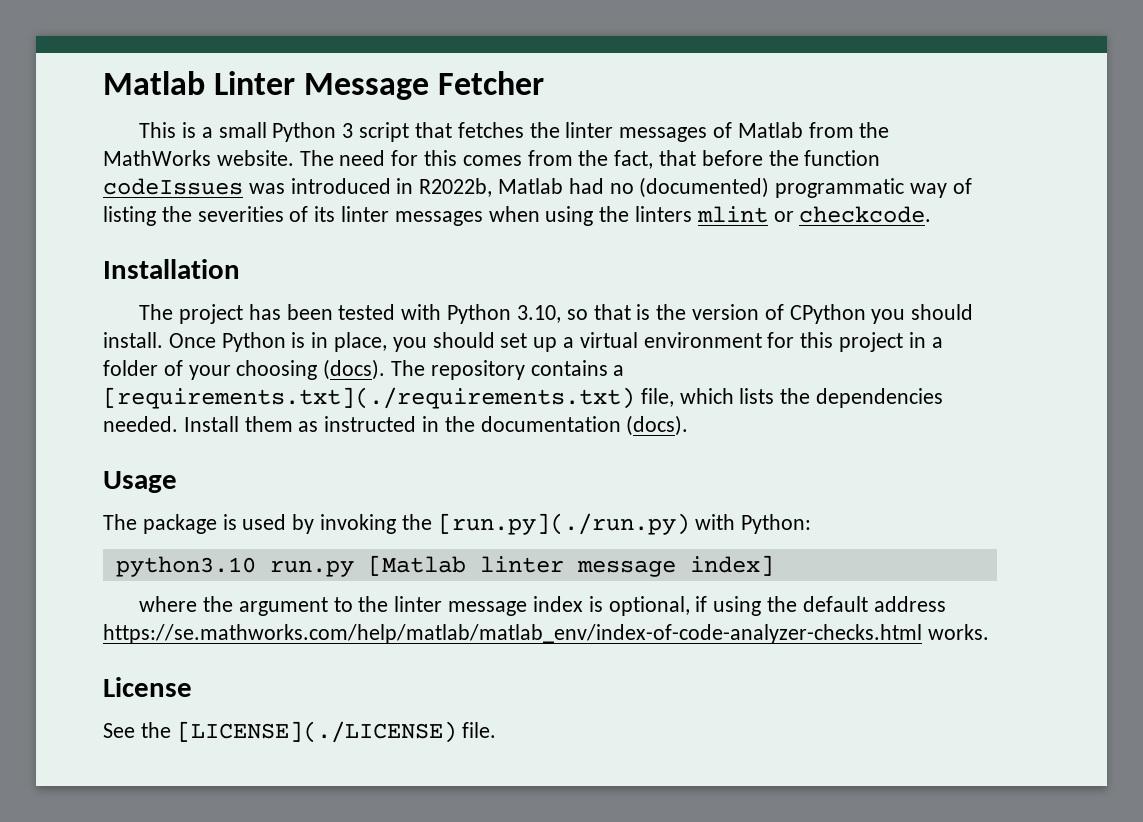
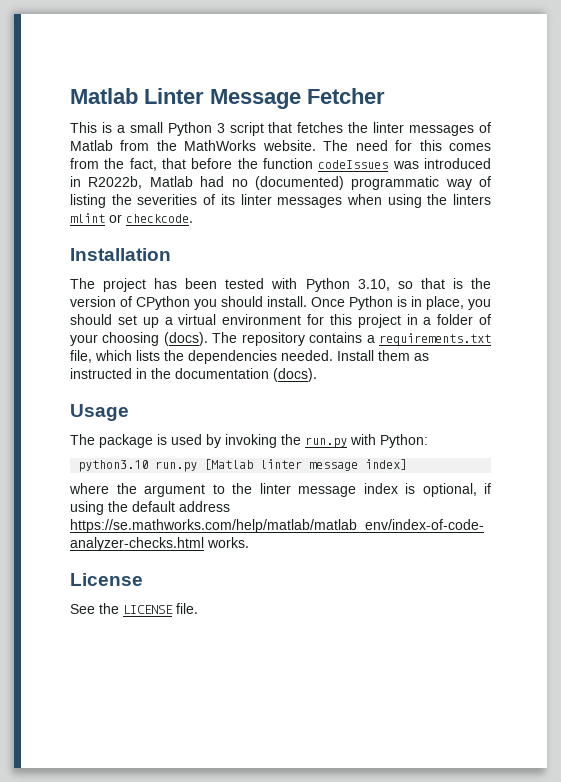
- The repository contains a [requirements.txt](./requirements.txt) file, which lists the dependencies needed.
+ The repository contains a requirements.txt file, which lists the dependencies needed.
- The package is used by invoking the [run.py](./run.py) with Python:
+ The package is used by invoking the run.py with Python:
- See the [LICENSE](./LICENSE) file.
+ See the LICENSE file.

